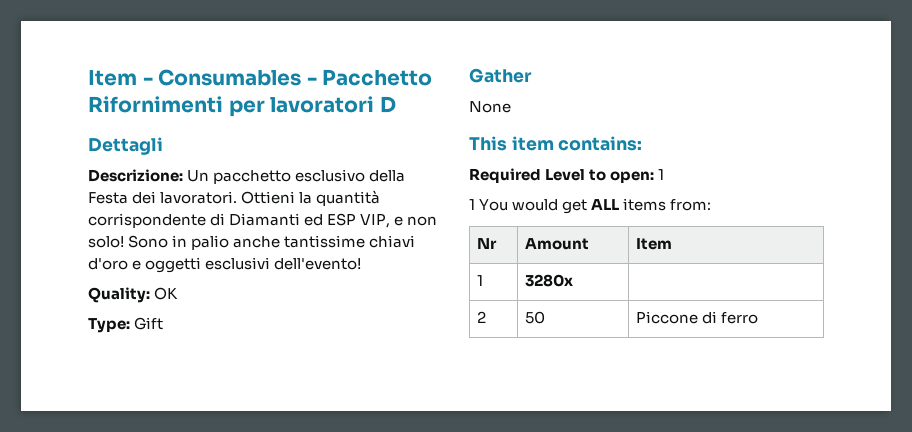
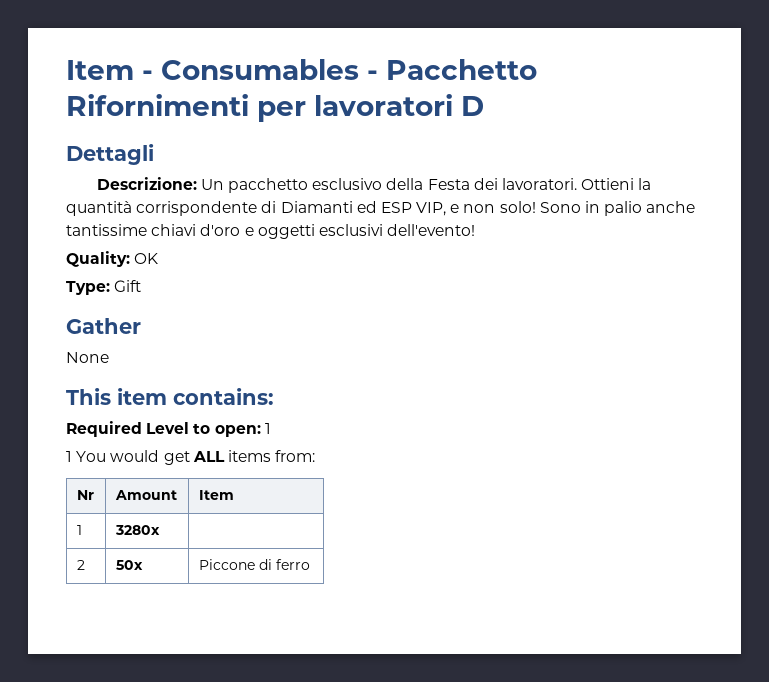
- 2 | 50 | Piccone di ferro
+ 2 | 50x | Piccone di ferro

